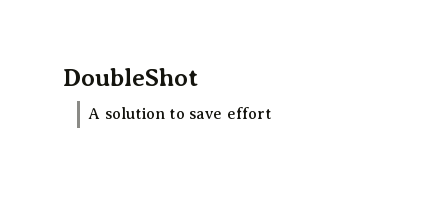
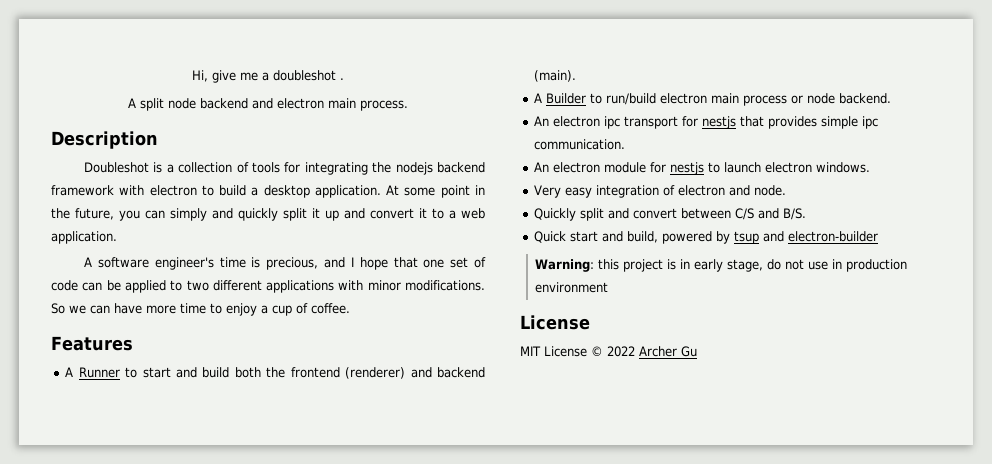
- DoubleShot
- A solution to save effort
+ Hi, give me a doubleshot .
+ A split node backend and electron main process.
+ Description
+ Doubleshot is a collection of tools for integrating the nodejs backend framework with electron to build a desktop application. At some point in the future, you can simply and quickly split it up and convert it to a web application.
+ A software engineer's time is precious, and I hope that one set of code can be applied to two different applications with minor modifications. So we can have more time to enjoy a cup of coffee.
+ Features
+ A Runner to start and build both the frontend (renderer) and backend (main).
+ A Builder to run/build electron main process or node backend.
+ An electron ipc transport for nestjs that provides simple ipc communication.
+ An electron module for nestjs to launch electron windows.
+ Very easy integration of electron and node.
+ Quickly split and convert between C/S and B/S.
+ Quick start and build, powered by tsup and electron-builder
+ Warning: this project is in early stage, do not use in production environment
+ License
+ MIT License © 2022 Archer Gu

